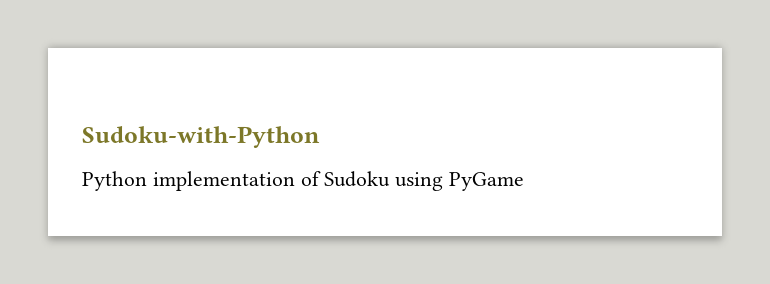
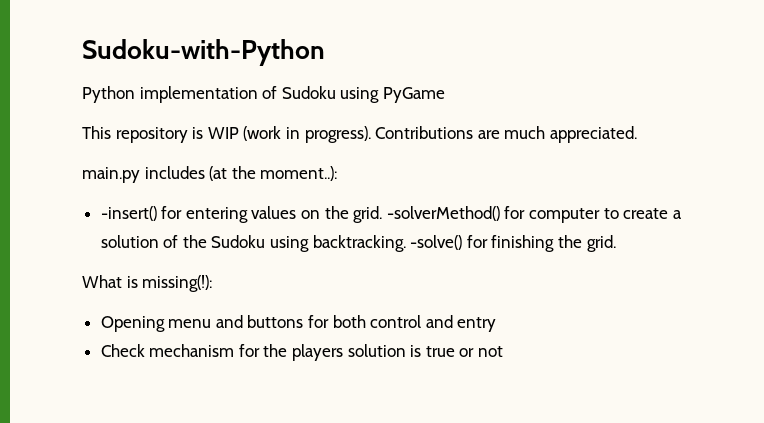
+ This repository is WIP (work in progress). Contributions are much appreciated.
+ main.py includes (at the moment..):
+ -insert() for entering values on the grid. -solverMethod() for computer to create a solution of the Sudoku using backtracking. -solve() for finishing the grid.
+ What is missing(!):
+ Opening menu and buttons for both control and entry
+ Check mechanism for the players solution is true or not

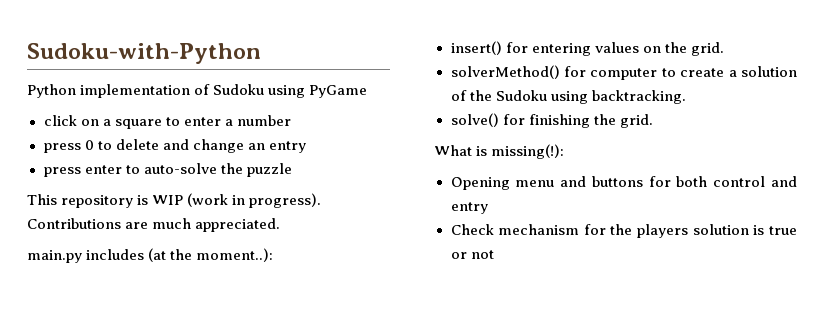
+ click on a square to enter a number
+ press 0 to delete and change an entry
+ press enter to auto-solve the puzzle
- -insert() for entering values on the grid. -solverMethod() for computer to create a solution of the Sudoku using backtracking. -solve() for finishing the grid.
+ insert() for entering values on the grid.
+ solverMethod() for computer to create a solution of the Sudoku using backtracking.
+ solve() for finishing the grid.

